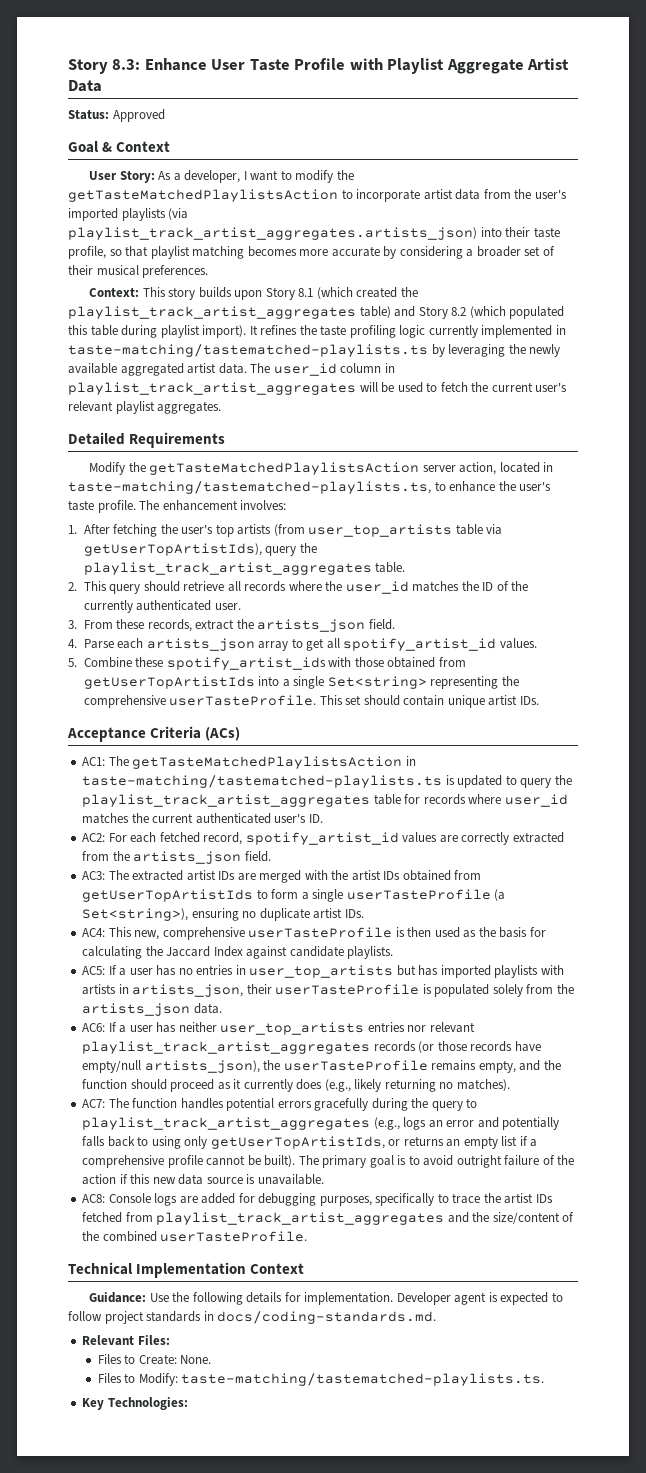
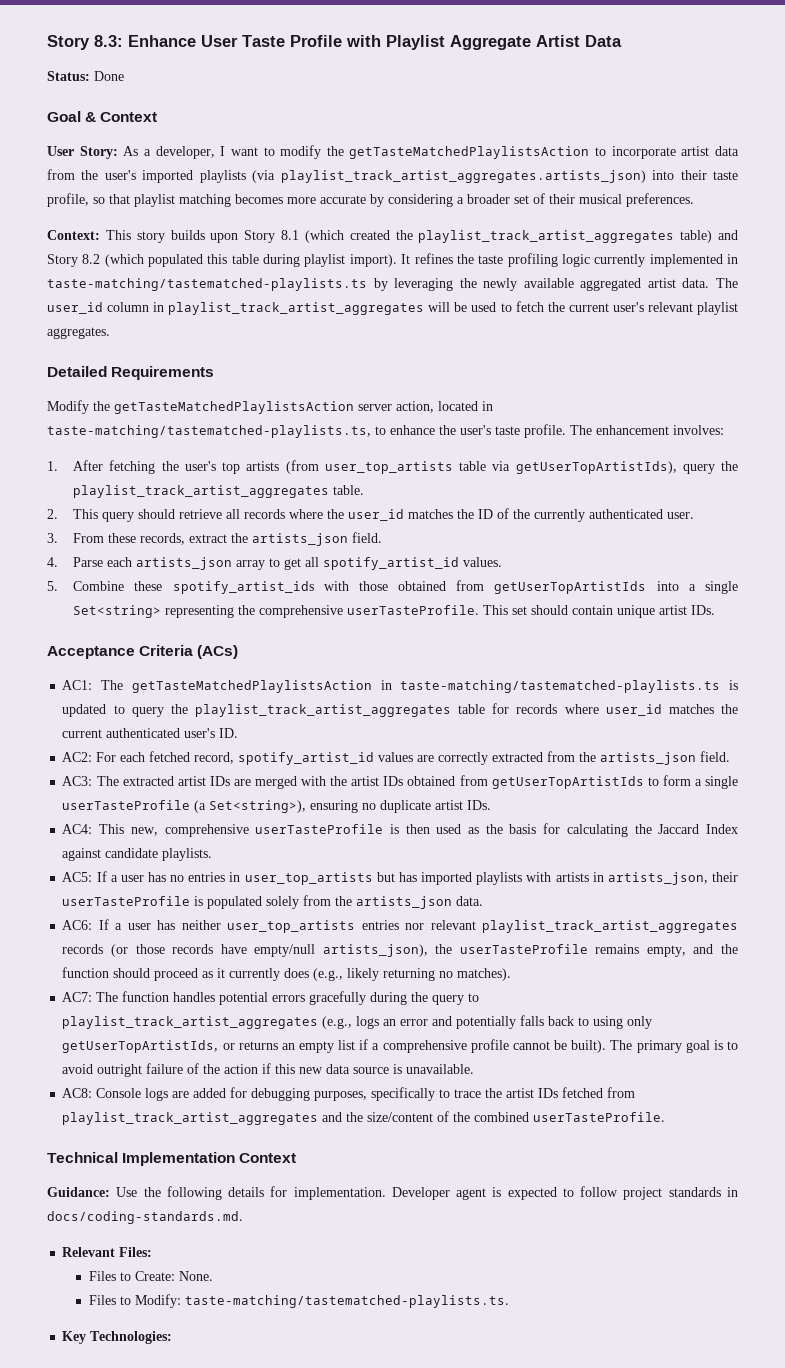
- Status: Approved
+ Status: Done

